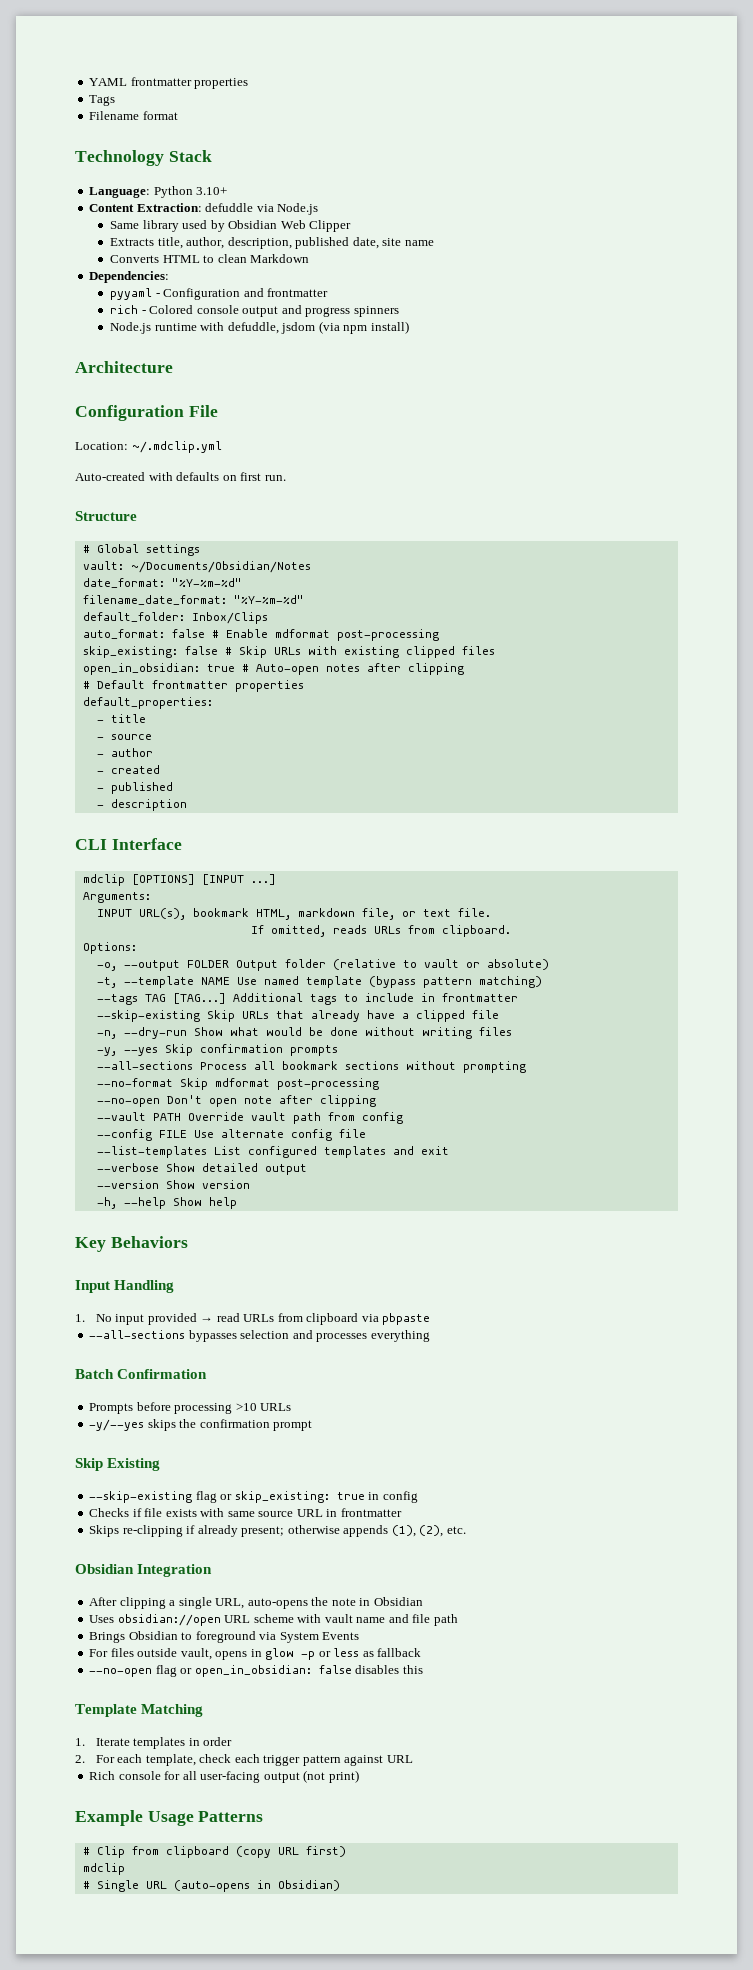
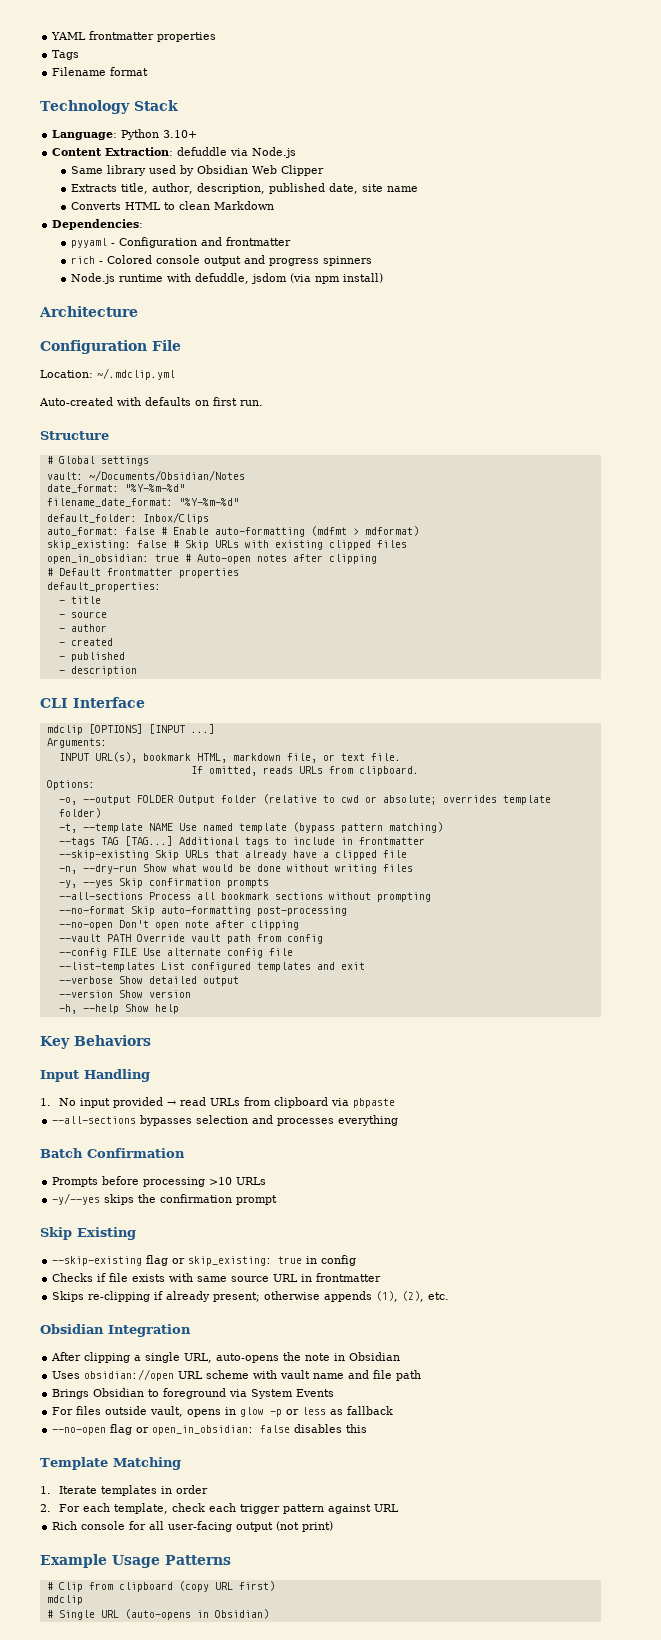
- auto_format: false # Enable mdformat post-processing
+ auto_format: false # Enable auto-formatting (mdfmt > mdformat)
- -o, --output FOLDER Output folder (relative to vault or absolute)
+ -o, --output FOLDER Output folder (relative to cwd or absolute; overrides template folder)
- --no-format Skip mdformat post-processing
+ --no-format Skip auto-formatting post-processing

